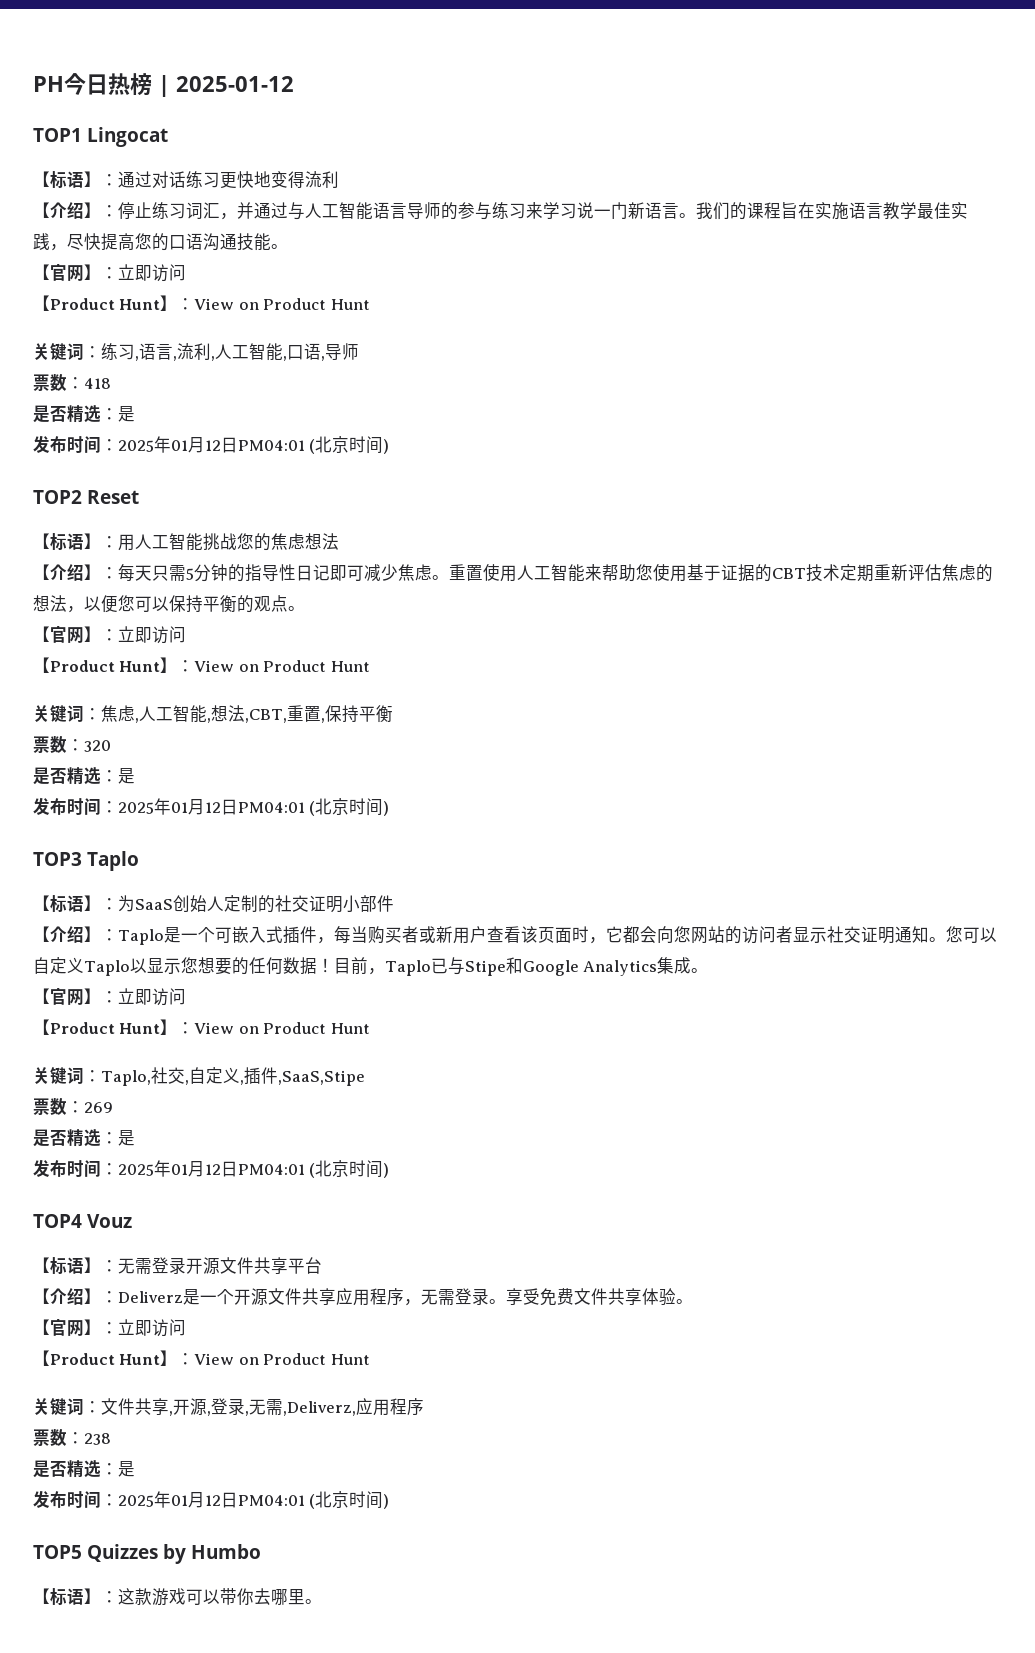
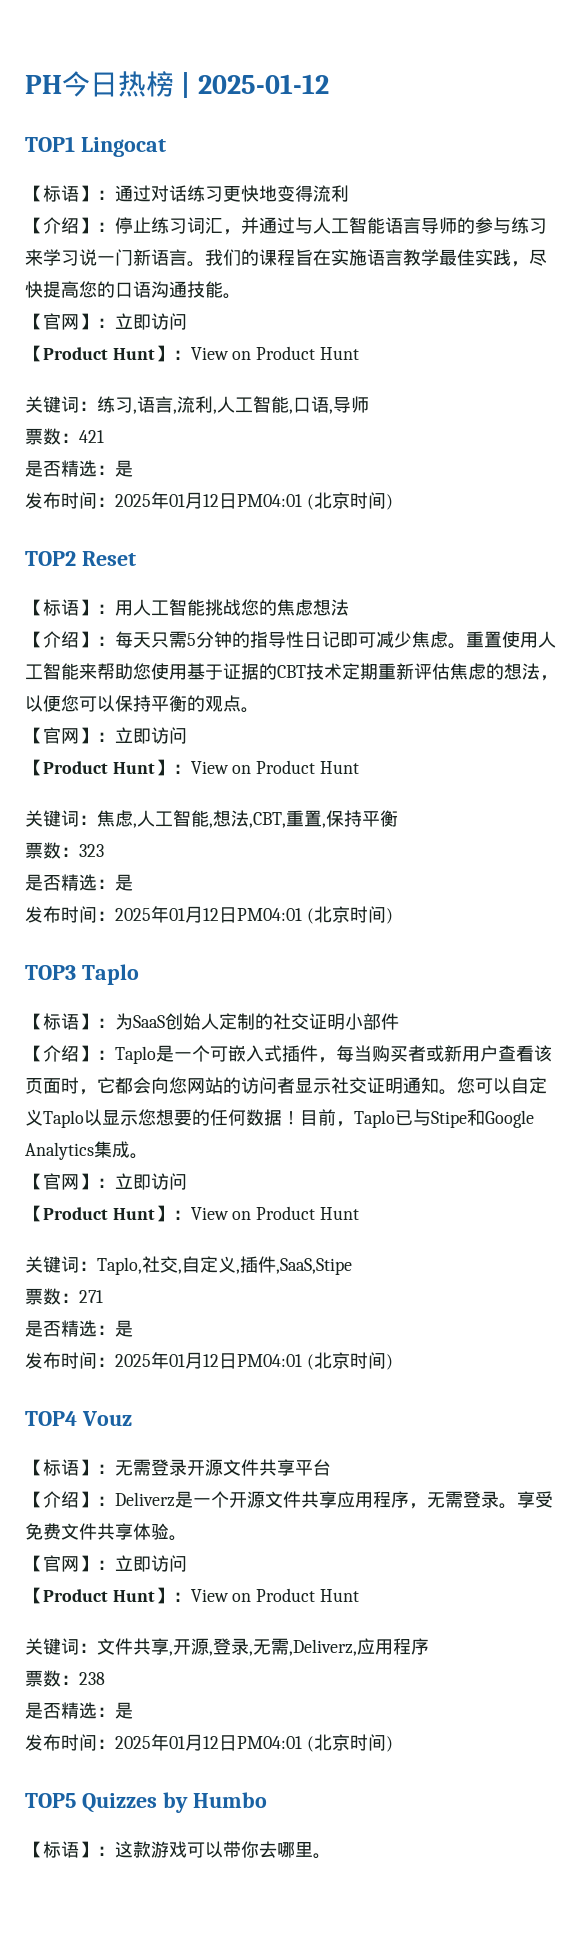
- 票数：418
+ 票数：421
- 票数：320
+ 票数：323
- 票数：269
+ 票数：271

